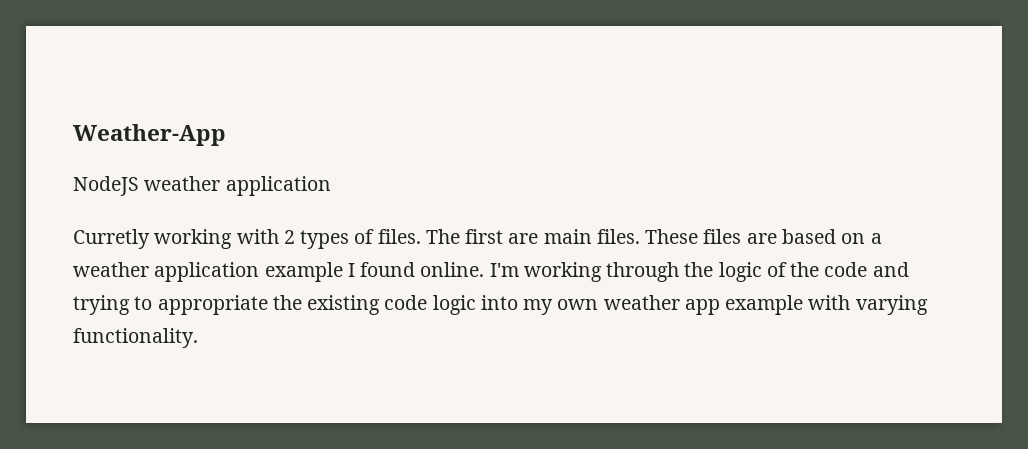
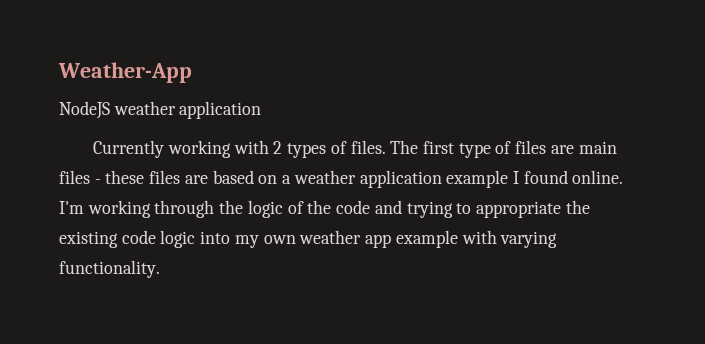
- Curretly working with 2 types of files.
+ Currently working with 2 types of files.
- The first are main files. These files are based on a weather application example I found online.
+ The first type of files are main files - these files are based on a weather application example I found online.

